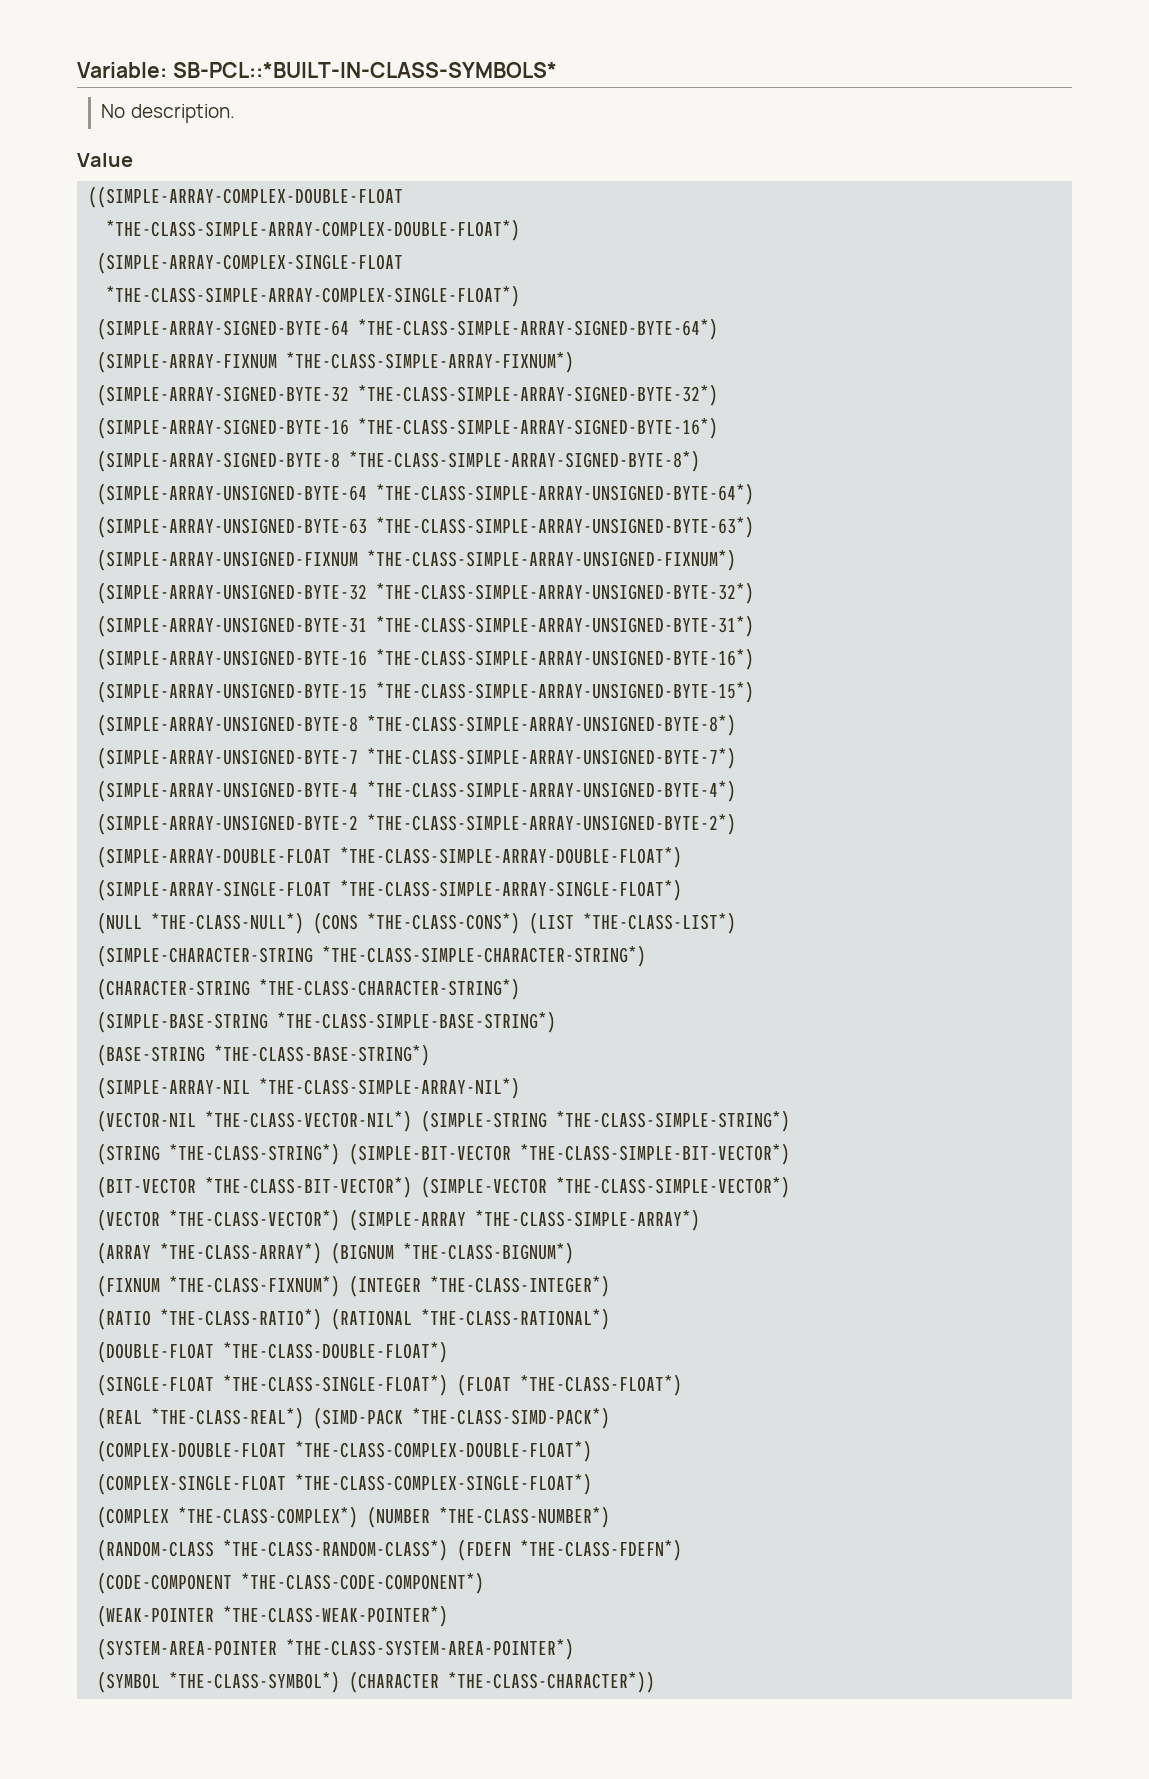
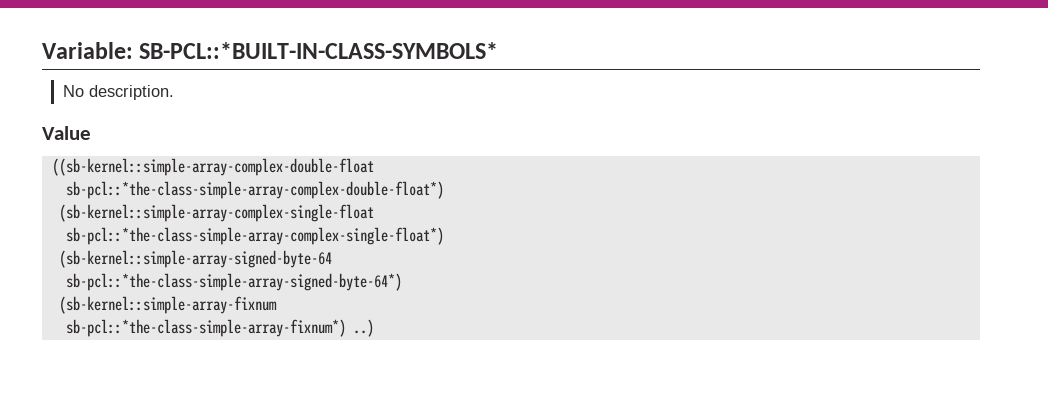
- ((SIMPLE-ARRAY-COMPLEX-DOUBLE-FLOAT
- *THE-CLASS-SIMPLE-ARRAY-COMPLEX-DOUBLE-FLOAT*)
- (SIMPLE-ARRAY-COMPLEX-SINGLE-FLOAT
- *THE-CLASS-SIMPLE-ARRAY-COMPLEX-SINGLE-FLOAT*)
- (SIMPLE-ARRAY-SIGNED-BYTE-64 *THE-CLASS-SIMPLE-ARRAY-SIGNED-BYTE-64*)
- (SIMPLE-ARRAY-FIXNUM *THE-CLASS-SIMPLE-ARRAY-FIXNUM*)
- (SIMPLE-ARRAY-SIGNED-BYTE-32 *THE-CLASS-SIMPLE-ARRAY-SIGNED-BYTE-32*)
- (SIMPLE-ARRAY-SIGNED-BYTE-16 *THE-CLASS-SIMPLE-ARRAY-SIGNED-BYTE-16*)
- (SIMPLE-ARRAY-SIGNED-BYTE-8 *THE-CLASS-SIMPLE-ARRAY-SIGNED-BYTE-8*)
- (SIMPLE-ARRAY-UNSIGNED-BYTE-64 *THE-CLASS-SIMPLE-ARRAY-UNSIGNED-BYTE-64*)
- (SIMPLE-ARRAY-UNSIGNED-BYTE-63 *THE-CLASS-SIMPLE-ARRAY-UNSIGNED-BYTE-63*)
- (SIMPLE-ARRAY-UNSIGNED-FIXNUM *THE-CLASS-SIMPLE-ARRAY-UNSIGNED-FIXNUM*)
- (SIMPLE-ARRAY-UNSIGNED-BYTE-32 *THE-CLASS-SIMPLE-ARRAY-UNSIGNED-BYTE-32*)
- (SIMPLE-ARRAY-UNSIGNED-BYTE-31 *THE-CLASS-SIMPLE-ARRAY-UNSIGNED-BYTE-31*)
- (SIMPLE-ARRAY-UNSIGNED-BYTE-16 *THE-CLASS-SIMPLE-ARRAY-UNSIGNED-BYTE-16*)
- (SIMPLE-ARRAY-UNSIGNED-BYTE-15 *THE-CLASS-SIMPLE-ARRAY-UNSIGNED-BYTE-15*)
- (SIMPLE-ARRAY-UNSIGNED-BYTE-8 *THE-CLASS-SIMPLE-ARRAY-UNSIGNED-BYTE-8*)
- (SIMPLE-ARRAY-UNSIGNED-BYTE-7 *THE-CLASS-SIMPLE-ARRAY-UNSIGNED-BYTE-7*)
- (SIMPLE-ARRAY-UNSIGNED-BYTE-4 *THE-CLASS-SIMPLE-ARRAY-UNSIGNED-BYTE-4*)
- (SIMPLE-ARRAY-UNSIGNED-BYTE-2 *THE-CLASS-SIMPLE-ARRAY-UNSIGNED-BYTE-2*)
- (SIMPLE-ARRAY-DOUBLE-FLOAT *THE-CLASS-SIMPLE-ARRAY-DOUBLE-FLOAT*)
- (SIMPLE-ARRAY-SINGLE-FLOAT *THE-CLASS-SIMPLE-ARRAY-SINGLE-FLOAT*)
- (NULL *THE-CLASS-NULL*) (CONS *THE-CLASS-CONS*) (LIST *THE-CLASS-LIST*)
- (SIMPLE-CHARACTER-STRING *THE-CLASS-SIMPLE-CHARACTER-STRING*)
- (CHARACTER-STRING *THE-CLASS-CHARACTER-STRING*)
- (SIMPLE-BASE-STRING *THE-CLASS-SIMPLE-BASE-STRING*)
- (BASE-STRING *THE-CLASS-BASE-STRING*)
- (SIMPLE-ARRAY-NIL *THE-CLASS-SIMPLE-ARRAY-NIL*)
- (VECTOR-NIL *THE-CLASS-VECTOR-NIL*) (SIMPLE-STRING *THE-CLASS-SIMPLE-STRING*)
- (STRING *THE-CLASS-STRING*) (SIMPLE-BIT-VECTOR *THE-CLASS-SIMPLE-BIT-VECTOR*)
- (BIT-VECTOR *THE-CLASS-BIT-VECTOR*) (SIMPLE-VECTOR *THE-CLASS-SIMPLE-VECTOR*)
- (VECTOR *THE-CLASS-VECTOR*) (SIMPLE-ARRAY *THE-CLASS-SIMPLE-ARRAY*)
- (ARRAY *THE-CLASS-ARRAY*) (BIGNUM *THE-CLASS-BIGNUM*)
- (FIXNUM *THE-CLASS-FIXNUM*) (INTEGER *THE-CLASS-INTEGER*)
- (RATIO *THE-CLASS-RATIO*) (RATIONAL *THE-CLASS-RATIONAL*)
- (DOUBLE-FLOAT *THE-CLASS-DOUBLE-FLOAT*)
- (SINGLE-FLOAT *THE-CLASS-SINGLE-FLOAT*) (FLOAT *THE-CLASS-FLOAT*)
- (REAL *THE-CLASS-REAL*) (SIMD-PACK *THE-CLASS-SIMD-PACK*)
- (COMPLEX-DOUBLE-FLOAT *THE-CLASS-COMPLEX-DOUBLE-FLOAT*)
- (COMPLEX-SINGLE-FLOAT *THE-CLASS-COMPLEX-SINGLE-FLOAT*)
- (COMPLEX *THE-CLASS-COMPLEX*) (NUMBER *THE-CLASS-NUMBER*)
- (RANDOM-CLASS *THE-CLASS-RANDOM-CLASS*) (FDEFN *THE-CLASS-FDEFN*)
- (CODE-COMPONENT *THE-CLASS-CODE-COMPONENT*)
- (WEAK-POINTER *THE-CLASS-WEAK-POINTER*)
- (SYSTEM-AREA-POINTER *THE-CLASS-SYSTEM-AREA-POINTER*)
- (SYMBOL *THE-CLASS-SYMBOL*) (CHARACTER *THE-CLASS-CHARACTER*))
+ ((sb-kernel::simple-array-complex-double-float
+ sb-pcl::*the-class-simple-array-complex-double-float*)
+ (sb-kernel::simple-array-complex-single-float
+ sb-pcl::*the-class-simple-array-complex-single-float*)
+ (sb-kernel::simple-array-signed-byte-64
+ sb-pcl::*the-class-simple-array-signed-byte-64*)
+ (sb-kernel::simple-array-fixnum
+ sb-pcl::*the-class-simple-array-fixnum*) ..)

